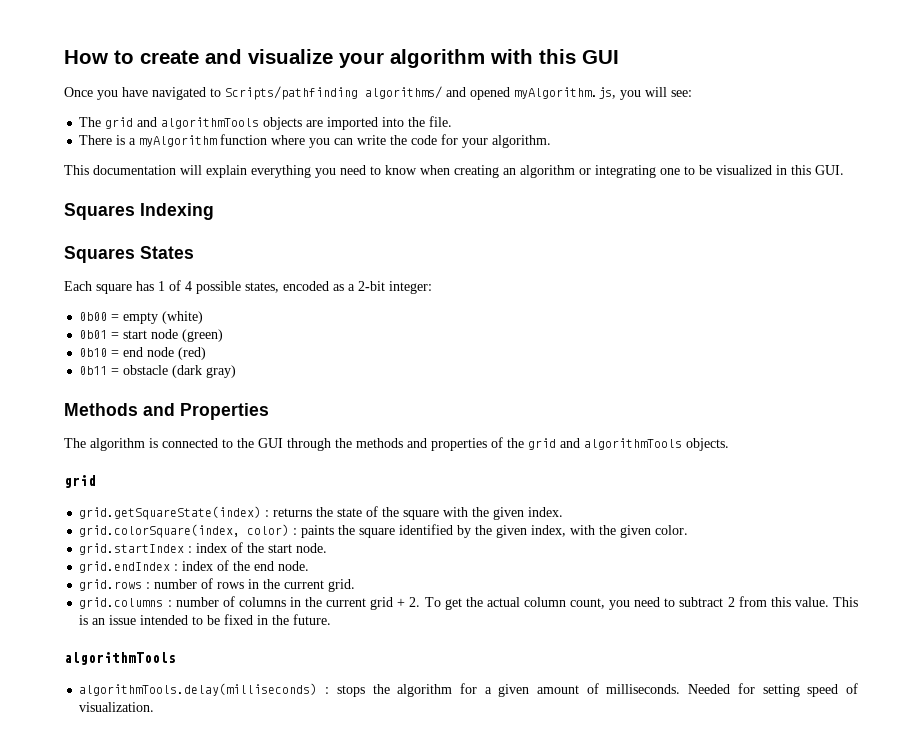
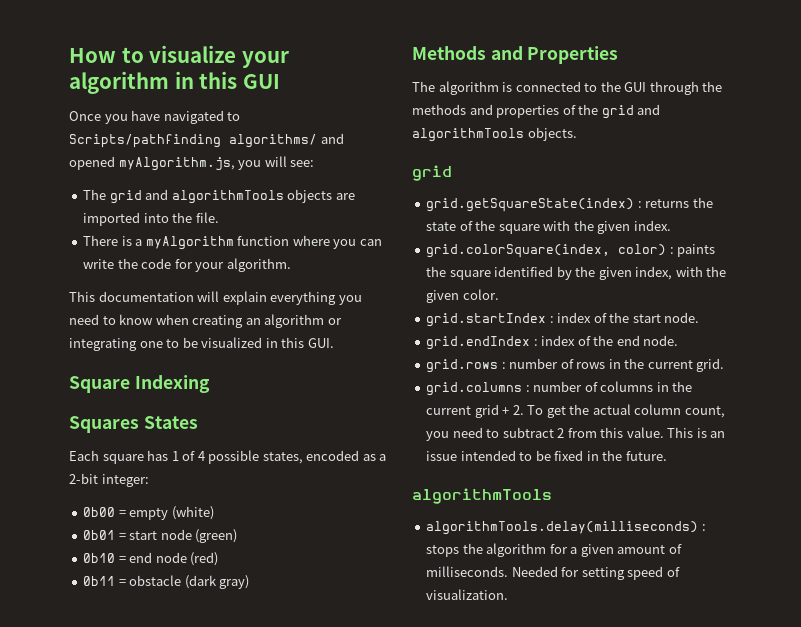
- How to create and visualize your algorithm with this GUI
+ How to visualize your algorithm in this GUI
- Squares Indexing
+ Square Indexing

